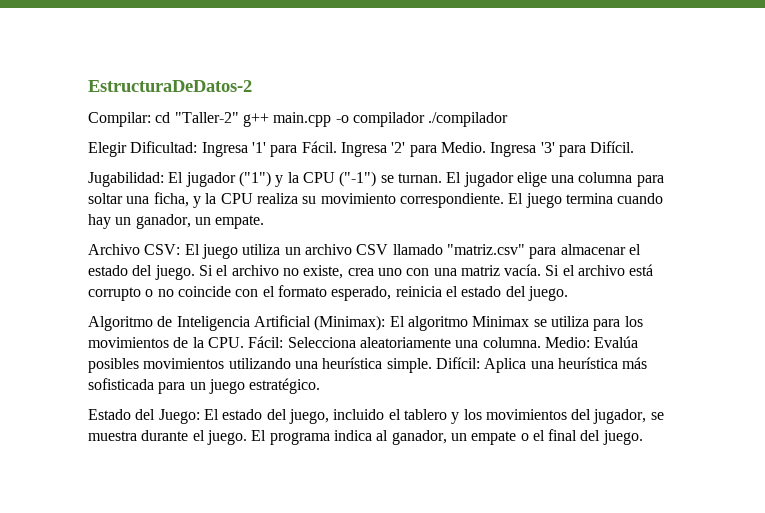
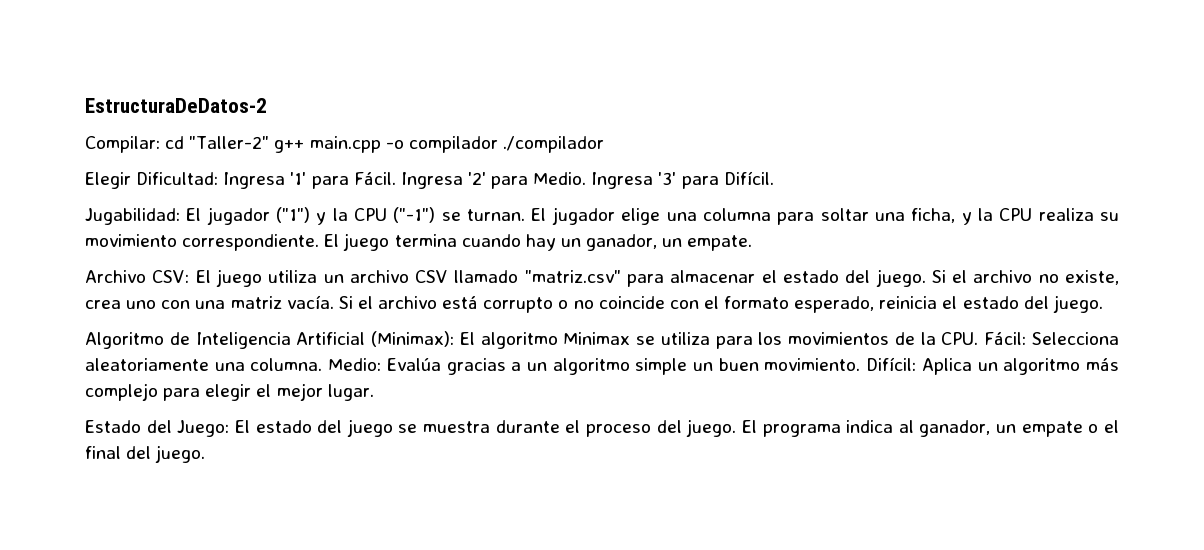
- Medio: Evalúa posibles movimientos utilizando una heurística simple. Difícil: Aplica una heurística más sofisticada para un juego estratégico.
+ Medio: Evalúa gracias a un algoritmo simple un buen movimiento. Difícil: Aplica un algoritmo más complejo para elegir el mejor lugar.
- Estado del Juego: El estado del juego, incluido el tablero y los movimientos del jugador, se muestra durante el juego.
+ Estado del Juego: El estado del juego se muestra durante el proceso del juego.

